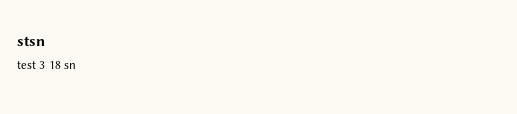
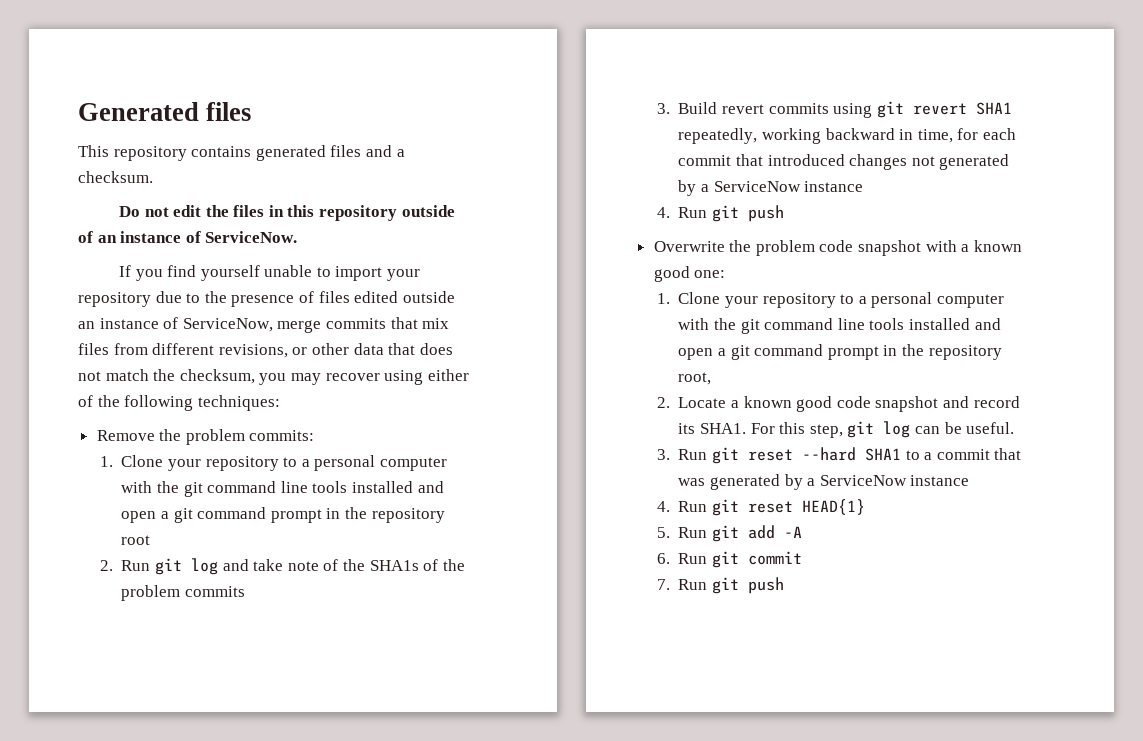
- stsn
- test 3 18 sn
+ Generated files
+ This repository contains generated files and a checksum.
+ Do not edit the files in this repository outside of an instance of ServiceNow.
+ If you find yourself unable to import your repository due to the presence of files edited outside an instance of ServiceNow, merge commits that mix files from different revisions, or other data that does not match the checksum, you may recover using either of the following techniques:
+ Remove the problem commits:
+ 1. Clone your repository to a personal computer with the git command line tools installed and open a git command prompt in the repository root
+ 2. Run git log and take note of the SHA1s of the problem commits
+ 3. Build revert commits using git revert SHA1 repeatedly, working backward in time, for each commit that introduced changes not generated by a ServiceNow instance
+ 4. Run git push
+ Overwrite the problem code snapshot with a known good one:
+ 1. Clone your repository to a personal computer with the git command line tools installed and open a git command prompt in the repository root,
+ 2. Locate a known good code snapshot and record its SHA1. For this step, git log can be useful.
+ 3. Run git reset --hard SHA1 to a commit that was generated by a ServiceNow instance
+ 4. Run git reset HEAD{1}
+ 5. Run git add -A
+ 6. Run git commit
+ 7. Run git push

